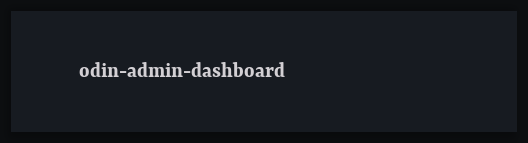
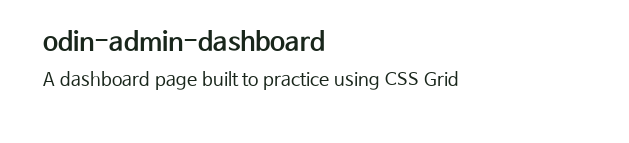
+ A dashboard page built to practice using CSS Grid

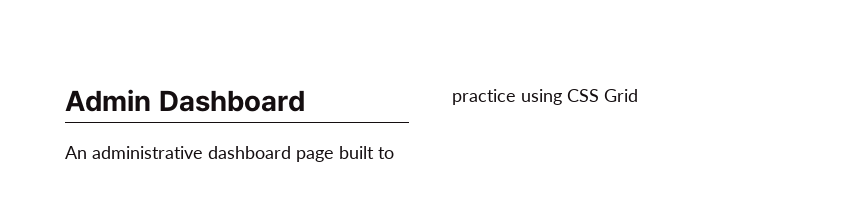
- odin-admin-dashboard
- A dashboard page built to practice using CSS Grid
+ Admin Dashboard
+ An administrative dashboard page built to practice using CSS Grid

